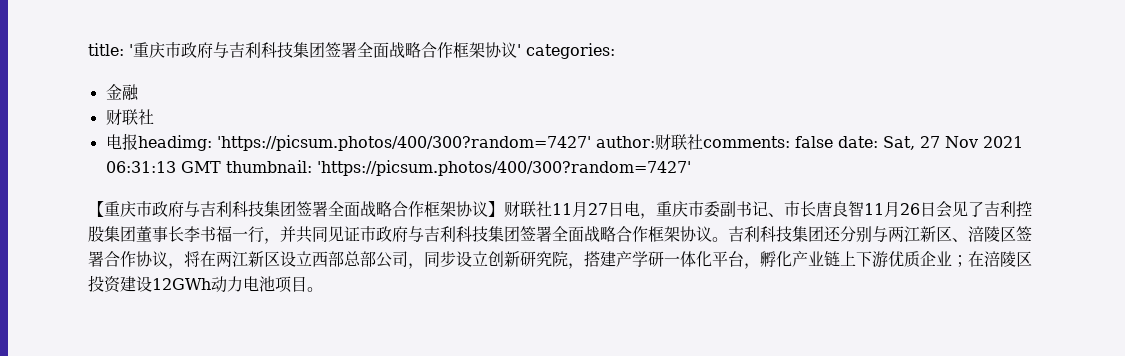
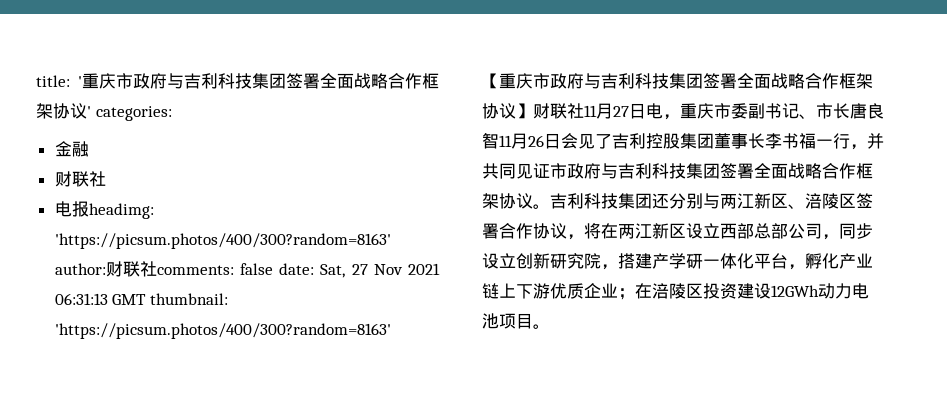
- 电报headimg: 'https://picsum.photos/400/300?random=7427' author:财联社comments: false date: Sat, 27 Nov 2021 06:31:13 GMT thumbnail: 'https://picsum.photos/400/300?random=7427'
+ 电报headimg: 'https://picsum.photos/400/300?random=8163' author:财联社comments: false date: Sat, 27 Nov 2021 06:31:13 GMT thumbnail: 'https://picsum.photos/400/300?random=8163'

